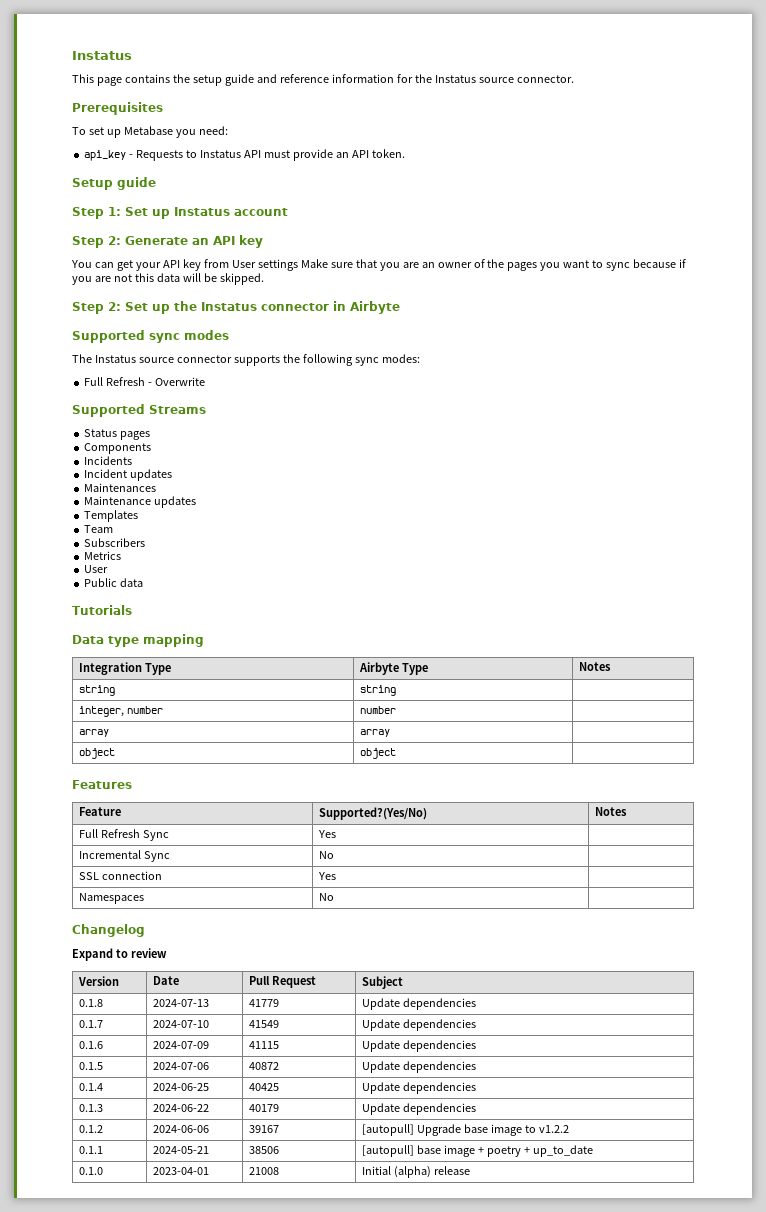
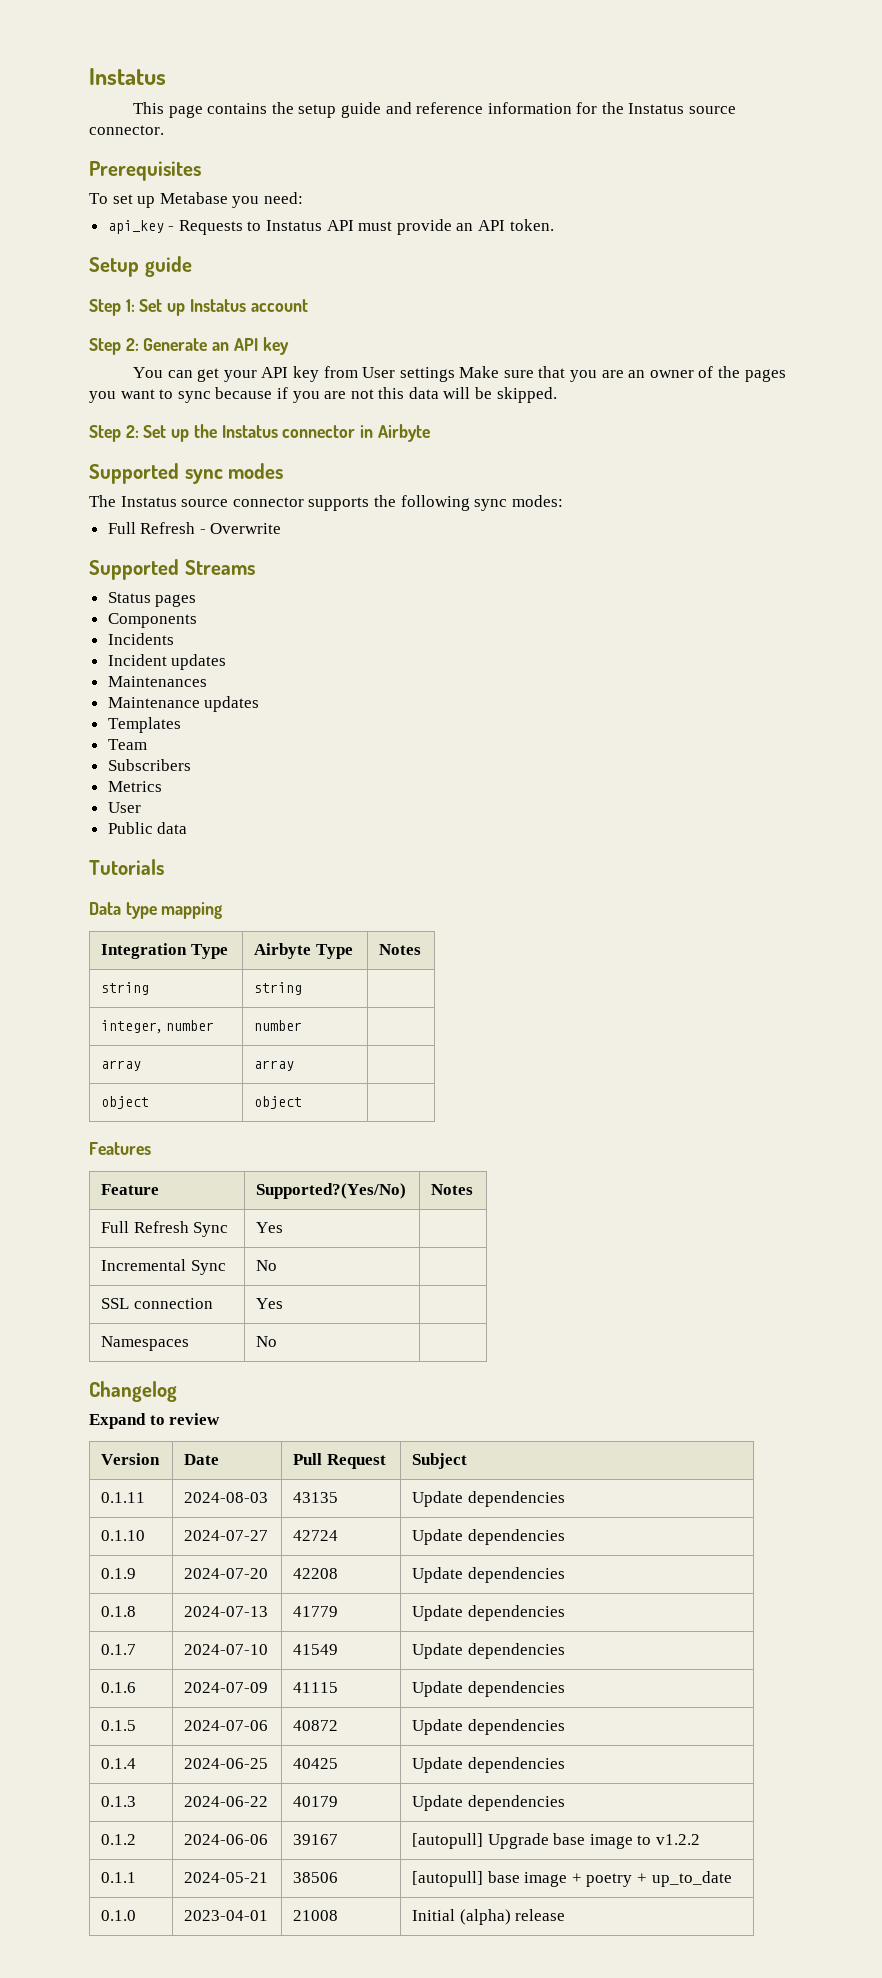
+ 0.1.11 | 2024-08-03 | 43135 | Update dependencies
+ 0.1.10 | 2024-07-27 | 42724 | Update dependencies
+ 0.1.9 | 2024-07-20 | 42208 | Update dependencies

